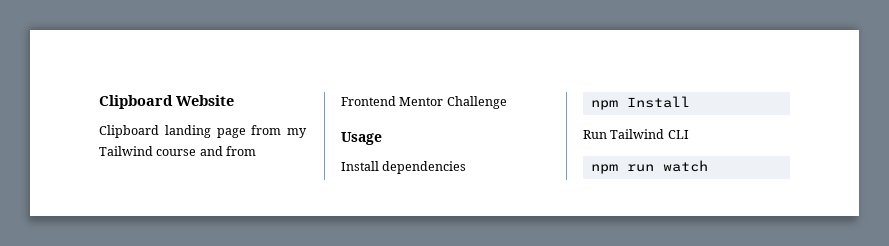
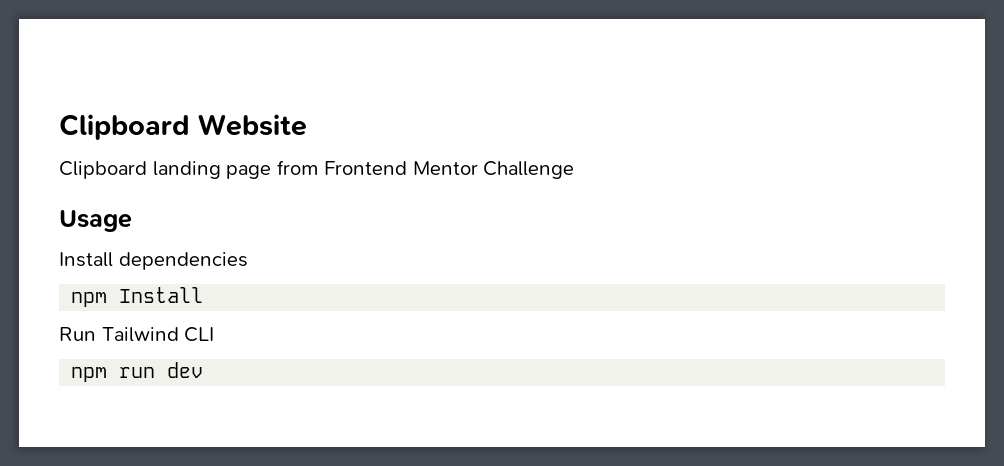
- Clipboard landing page from my Tailwind course and from Frontend Mentor Challenge
+ Clipboard landing page from Frontend Mentor Challenge
- npm run watch
+ npm run dev

